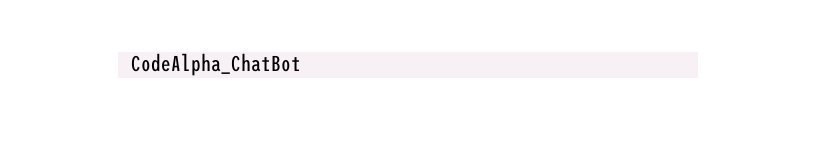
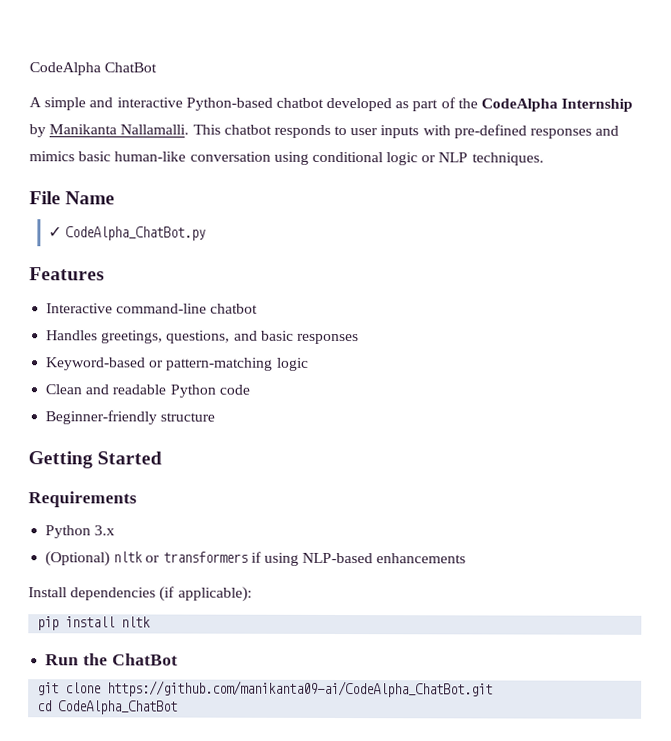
- CodeAlpha_ChatBot
+ CodeAlpha ChatBot
+ A simple and interactive Python-based chatbot developed as part of the CodeAlpha Internship by Manikanta Nallamalli. This chatbot responds to user inputs with pre-defined responses and mimics basic human-like conversation using conditional logic or NLP techniques.
+ File Name
+ ✓ CodeAlpha_ChatBot.py
+ Features
+ Interactive command-line chatbot
+ Handles greetings, questions, and basic responses
+ Keyword-based or pattern-matching logic
+ Clean and readable Python code
+ Beginner-friendly structure
+ Getting Started
+ Requirements
+ Python 3.x
+ (Optional) nltk or transformers if using NLP-based enhancements
+ Install dependencies (if applicable):
+ pip install nltk
+ Run the ChatBot
+ git clone https://github.com/manikanta09-ai/CodeAlpha_ChatBot.git
+ cd CodeAlpha_ChatBot

